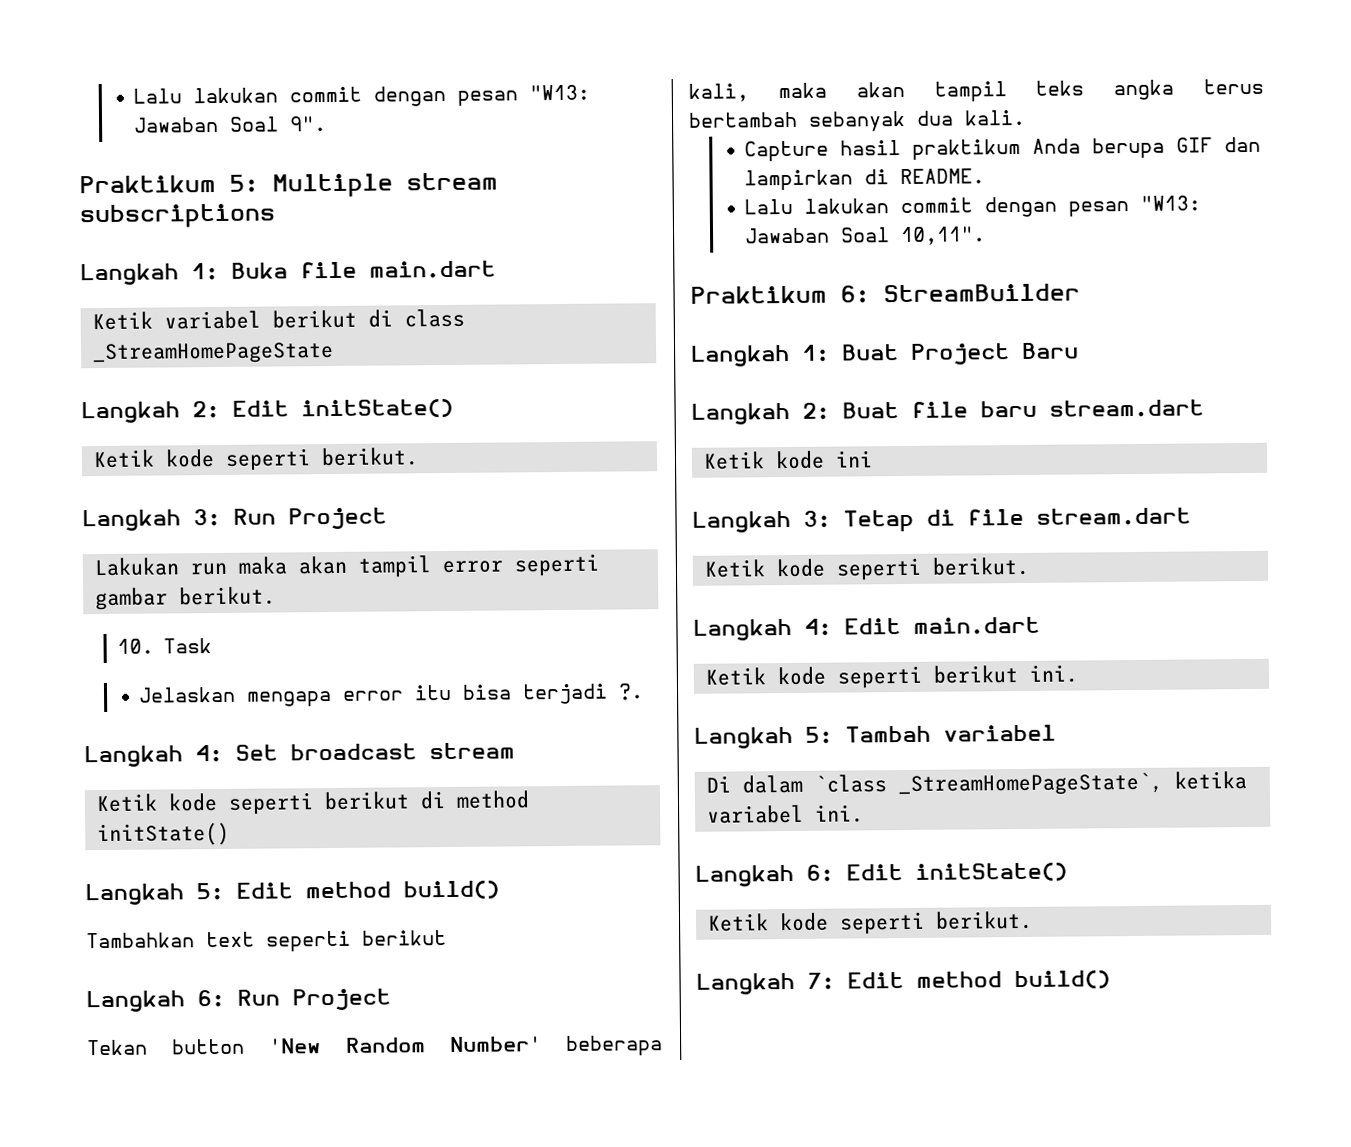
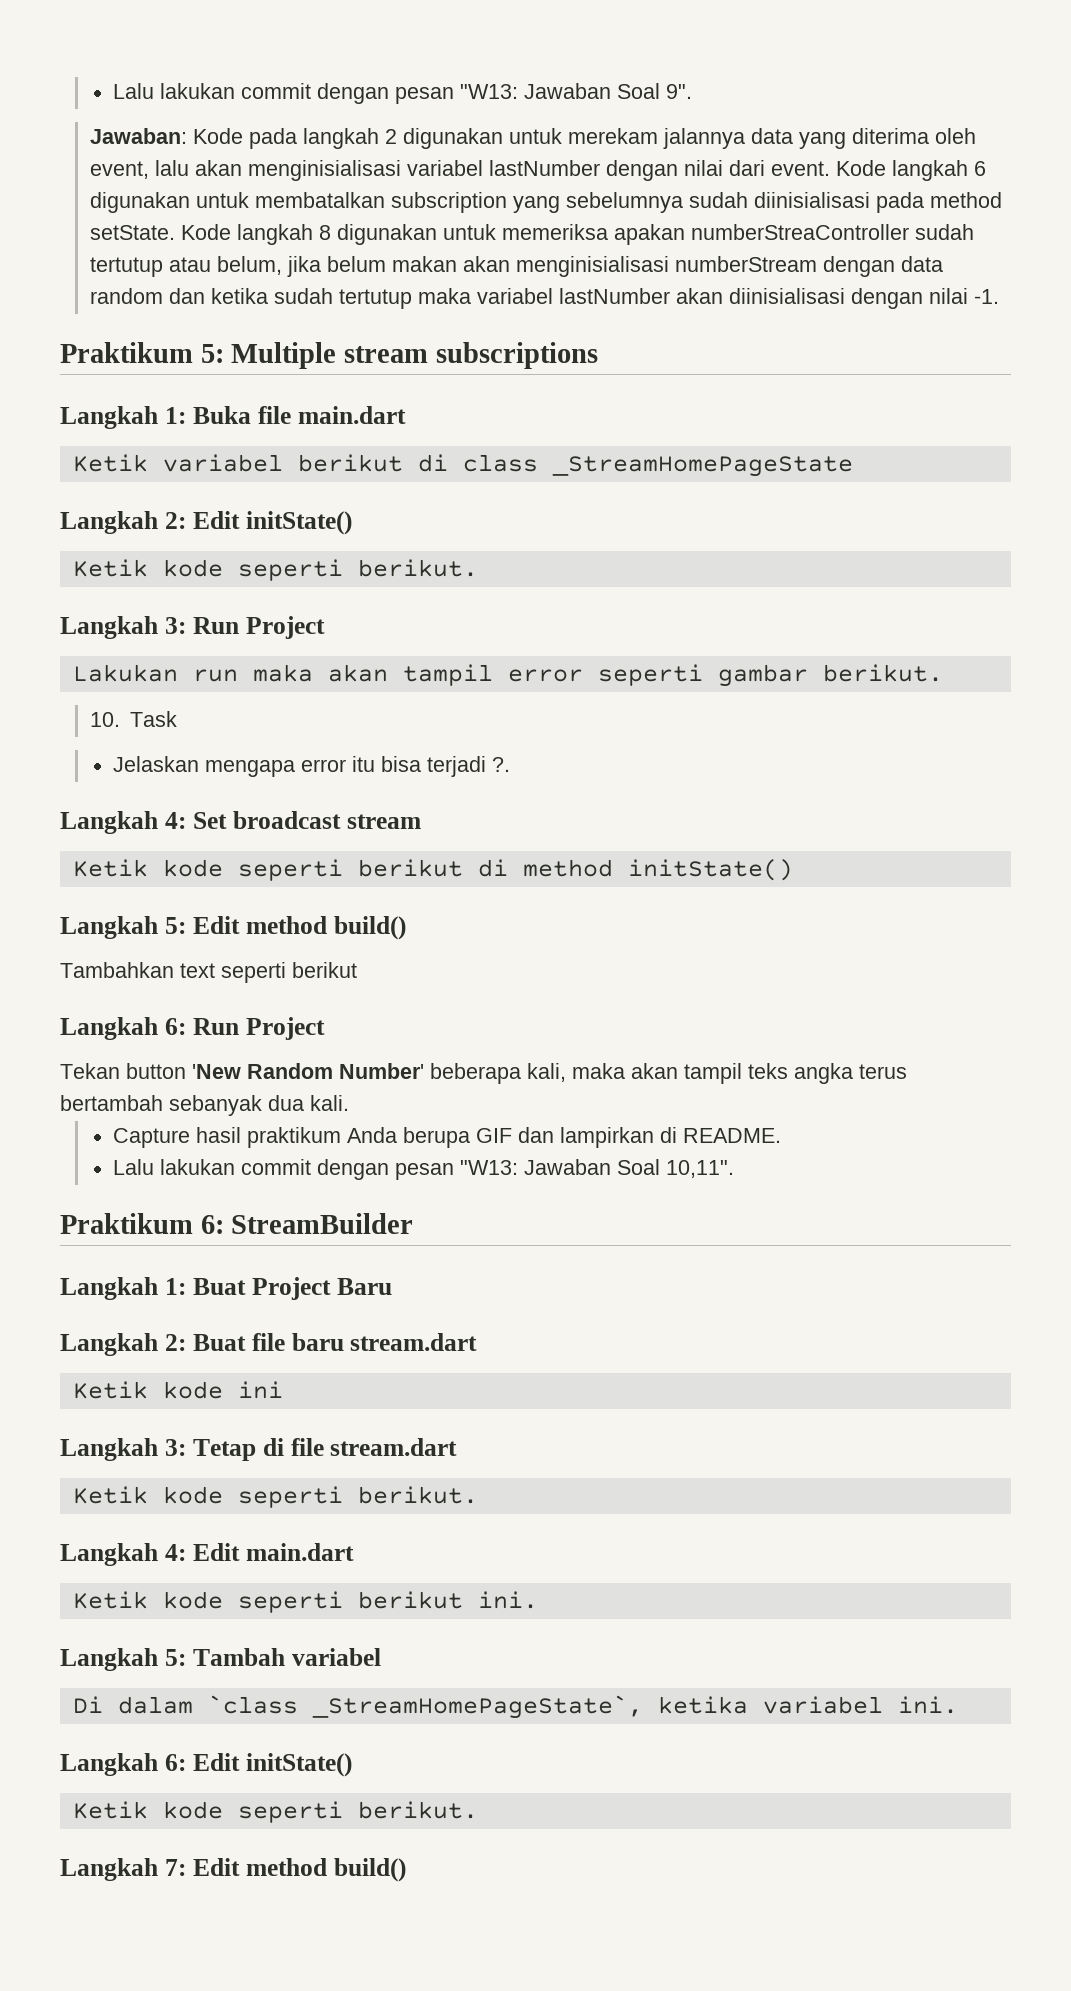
+ Jawaban: Kode pada langkah 2 digunakan untuk merekam jalannya data yang diterima oleh event, lalu akan menginisialisasi variabel lastNumber dengan nilai dari event. Kode langkah 6 digunakan untuk membatalkan subscription yang sebelumnya sudah diinisialisasi pada method setState. Kode langkah 8 digunakan untuk memeriksa apakan numberStreaController sudah tertutup atau belum, jika belum makan akan menginisialisasi numberStream dengan data random dan ketika sudah tertutup maka variabel lastNumber akan diinisialisasi dengan nilai -1.

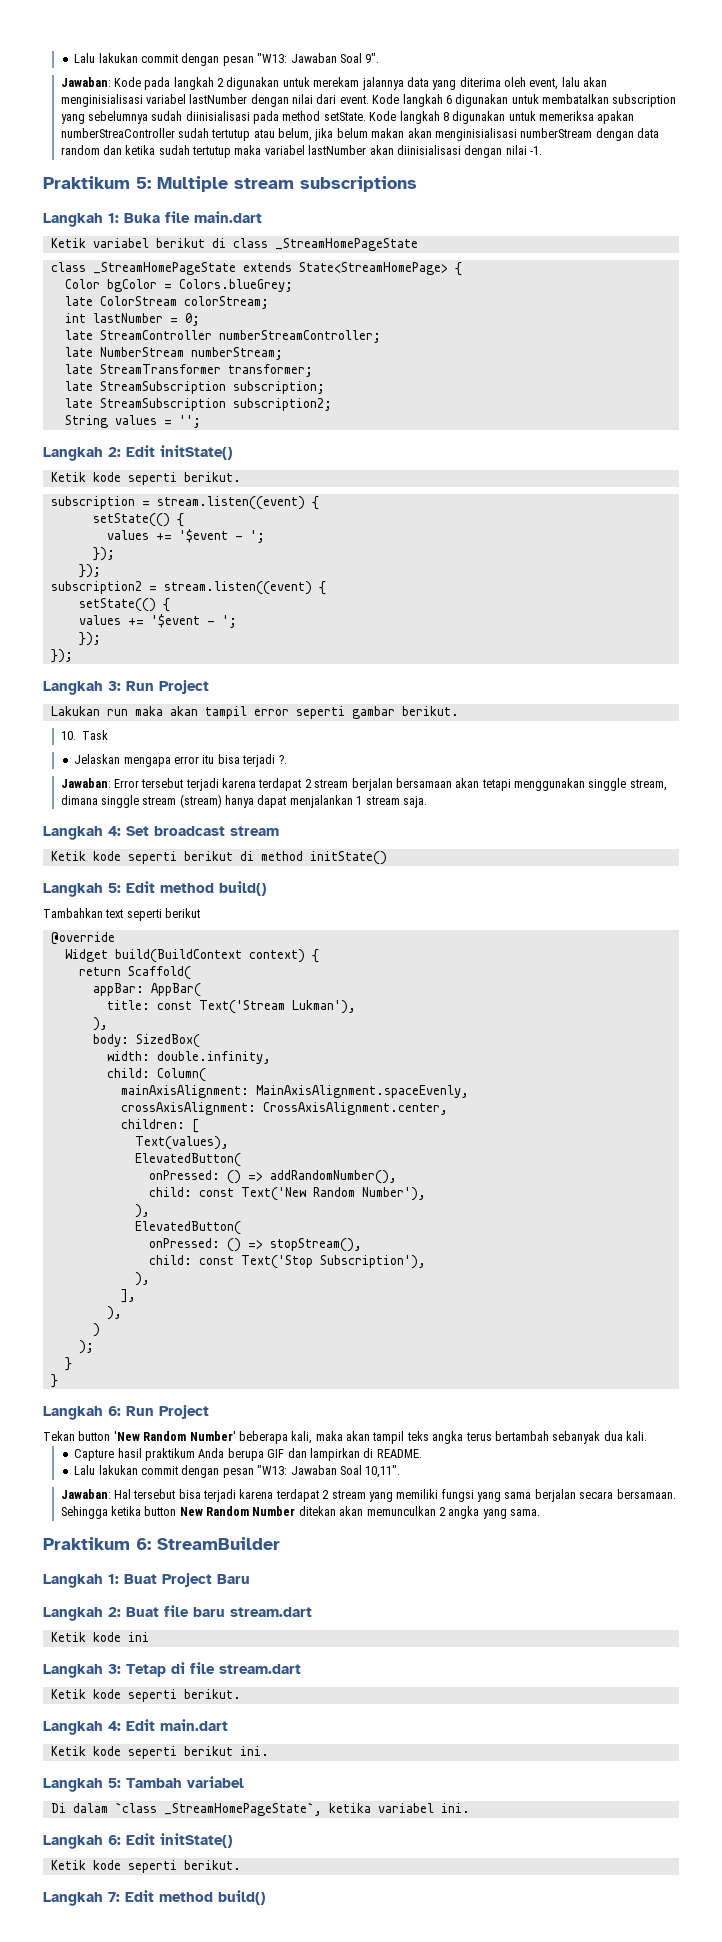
+ class _StreamHomePageState extends State<StreamHomePage> {
+ Color bgColor = Colors.blueGrey;
+ late ColorStream colorStream;
+ int lastNumber = 0;
+ late StreamController numberStreamController;
+ late NumberStream numberStream;
+ late StreamTransformer transformer;
+ late StreamSubscription subscription;
+ late StreamSubscription subscription2;
+ String values = '';
+ subscription = stream.listen((event) {
+ setState(() {
+ values += '$event - ';
+ });
+ });
+ subscription2 = stream.listen((event) {
+ setState(() {
+ values += '$event - ';
+ });
+ });
+ Jawaban: Error tersebut terjadi karena terdapat 2 stream berjalan bersamaan akan tetapi menggunakan singgle stream, dimana singgle stream (stream) hanya dapat menjalankan 1 stream saja.
+ @override
+ Widget build(BuildContext context) {
+ return Scaffold(
+ appBar: AppBar(
+ title: const Text('Stream Lukman'),
+ ),
+ body: SizedBox(
+ width: double.infinity,
+ child: Column(
+ mainAxisAlignment: MainAxisAlignment.spaceEvenly,
+ crossAxisAlignment: CrossAxisAlignment.center,
+ children: [
+ Text(values),
+ ElevatedButton(
+ onPressed: () => addRandomNumber(),
+ child: const Text('New Random Number'),
+ ),
+ ElevatedButton(
+ onPressed: () => stopStream(),
+ child: const Text('Stop Subscription'),
+ ),
+ ],
+ ),
+ )
+ );
+ }
+ }
+ Jawaban: Hal tersebut bisa terjadi karena terdapat 2 stream yang memiliki fungsi yang sama berjalan secara bersamaan. Sehingga ketika button New Random Number ditekan akan memunculkan 2 angka yang sama.

